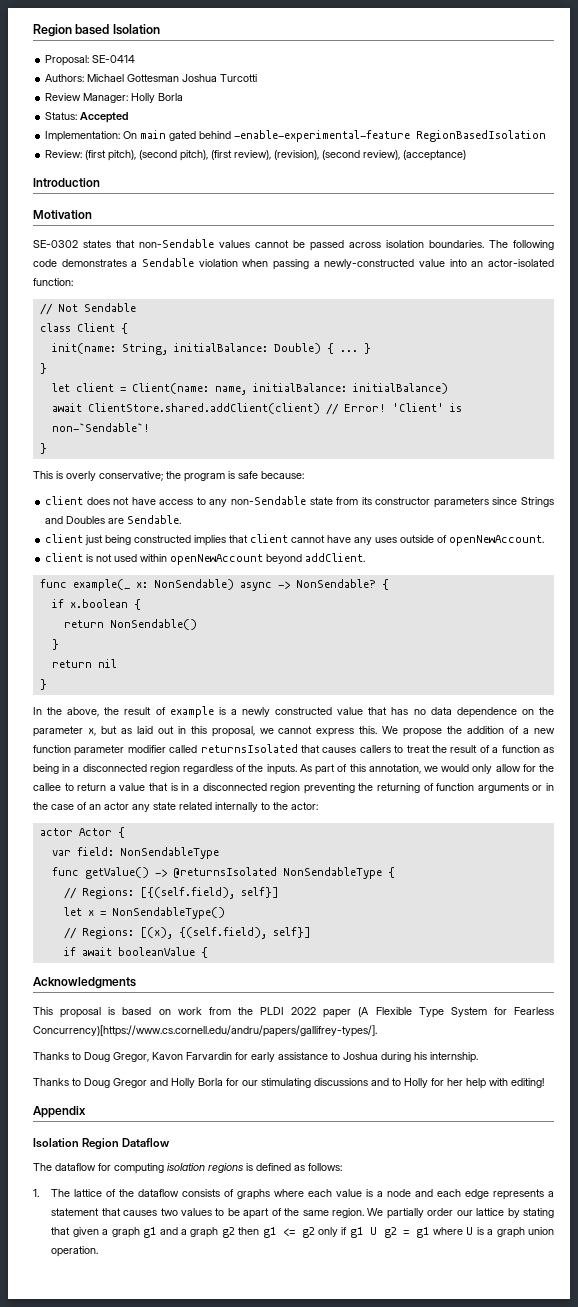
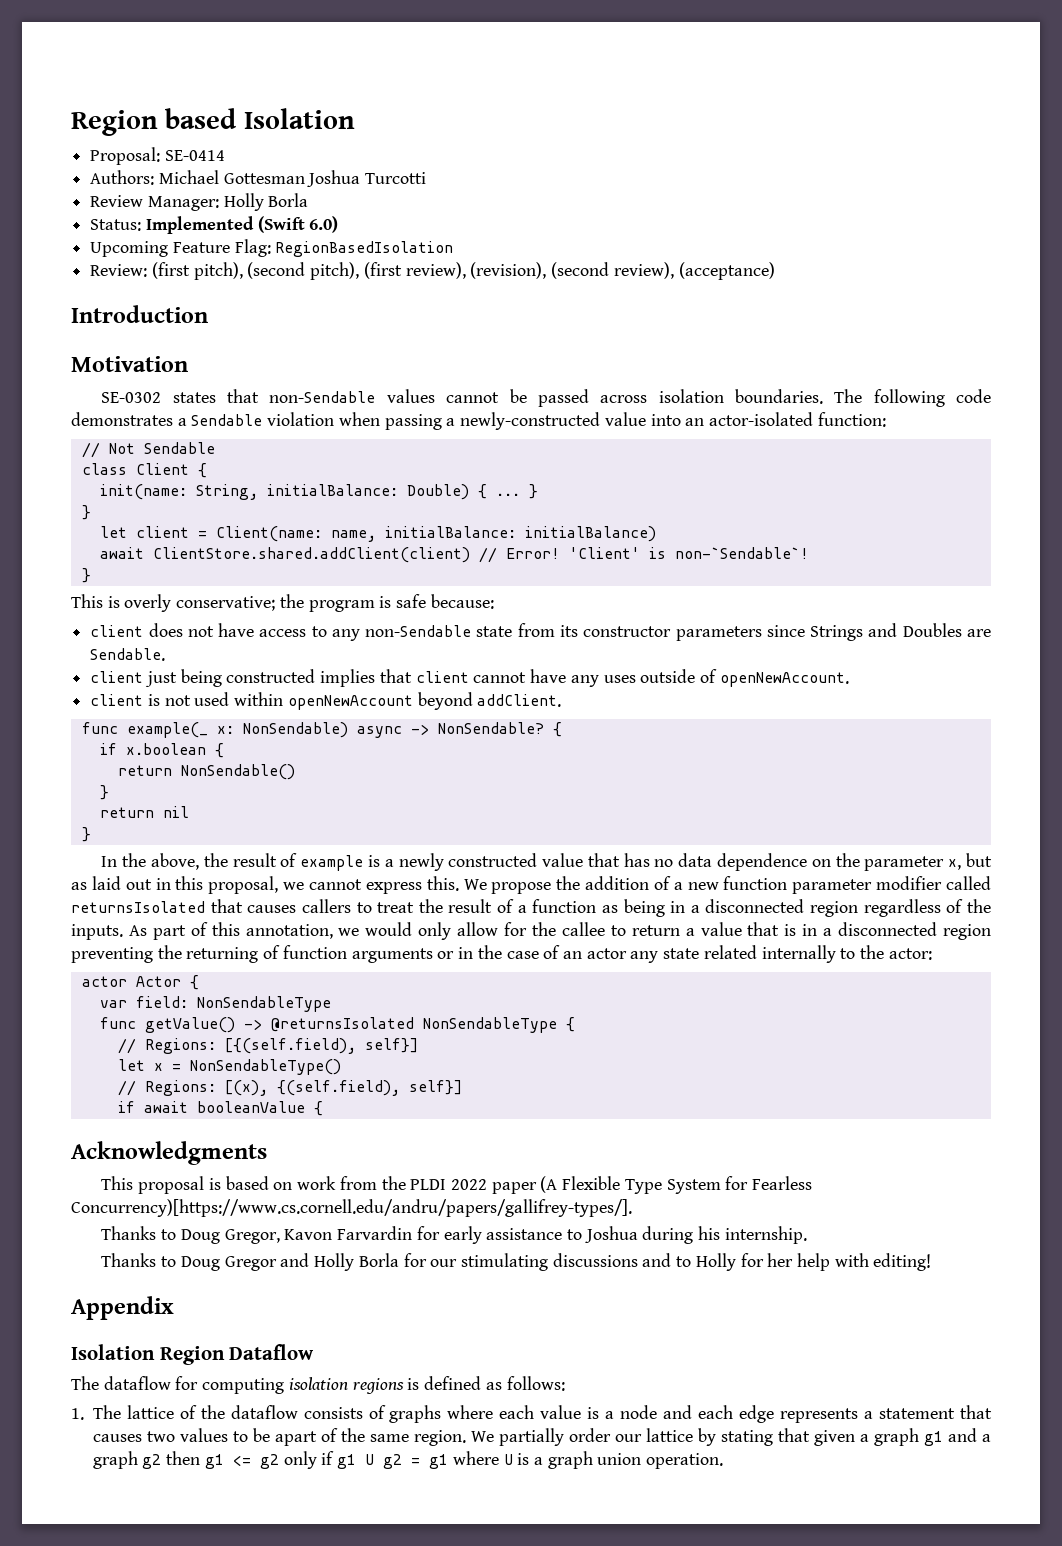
- Status: Accepted
- Implementation: On main gated behind -enable-experimental-feature RegionBasedIsolation
+ Status: Implemented (Swift 6.0)
+ Upcoming Feature Flag: RegionBasedIsolation

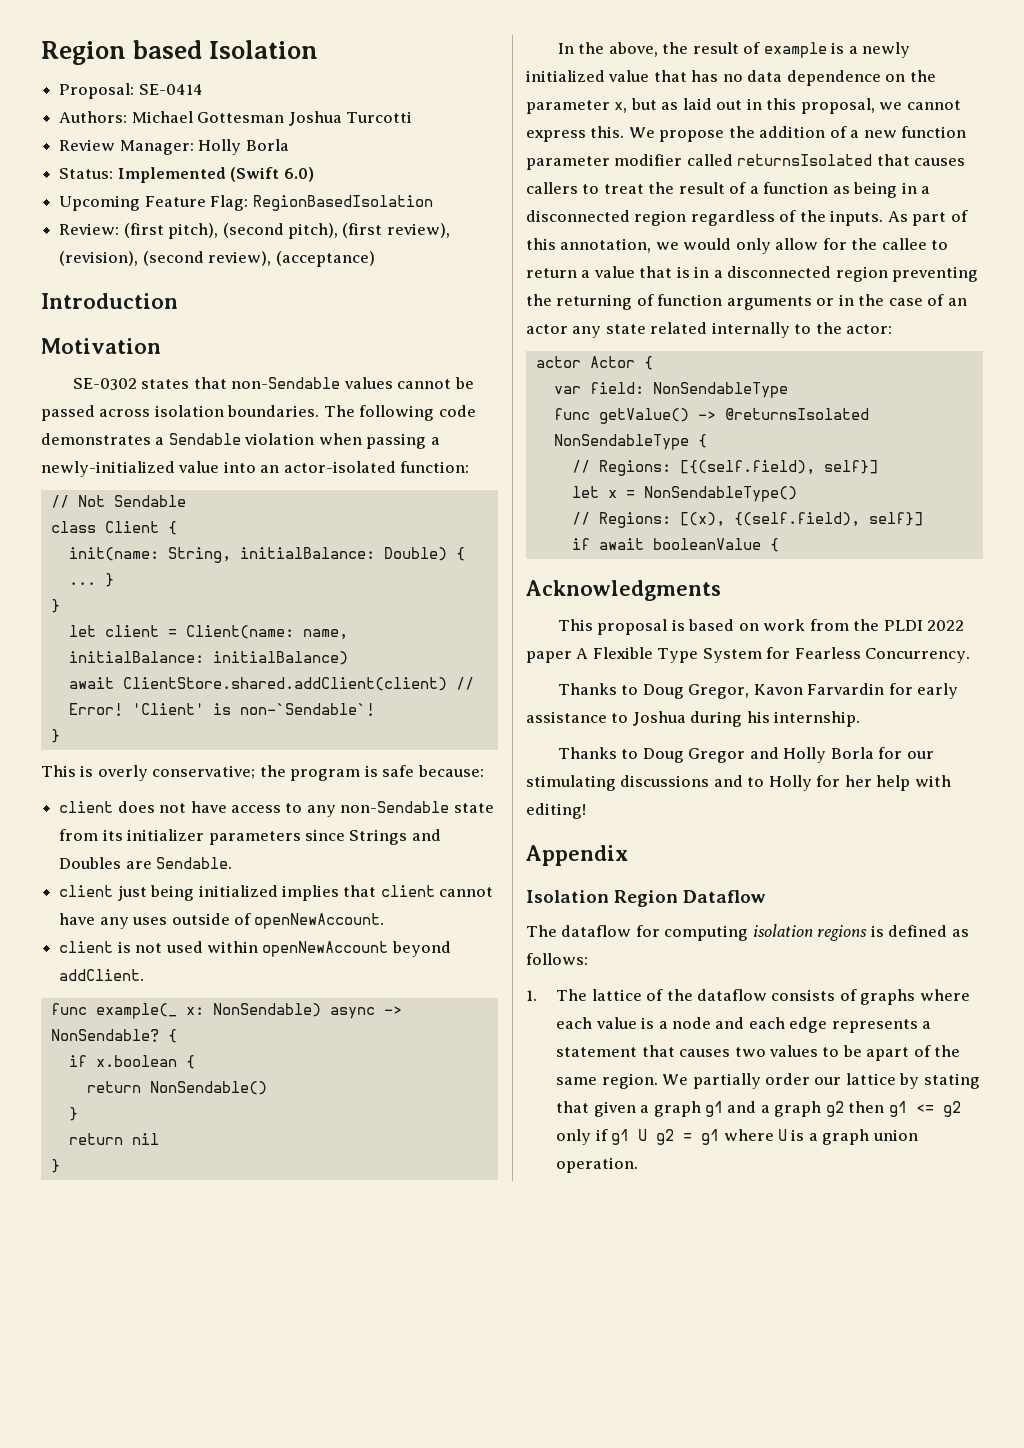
- The following code demonstrates a Sendable violation when passing a newly-constructed value into an actor-isolated function:
+ The following code demonstrates a Sendable violation when passing a newly-initialized value into an actor-isolated function:
- client does not have access to any non-Sendable state from its constructor parameters since Strings and Doubles are Sendable.
+ client does not have access to any non-Sendable state from its initializer parameters since Strings and Doubles are Sendable.
- client just being constructed implies that client cannot have any uses outside of openNewAccount.
+ client just being initialized implies that client cannot have any uses outside of openNewAccount.
- In the above, the result of example is a newly constructed value that has no data dependence on the parameter x, but as laid out in this proposal, we cannot express this.
+ In the above, the result of example is a newly initialized value that has no data dependence on the parameter x, but as laid out in this proposal, we cannot express this.
- This proposal is based on work from the PLDI 2022 paper (A Flexible Type System for Fearless Concurrency)[https://www.cs.cornell.edu/andru/papers/gallifrey-types/].
+ This proposal is based on work from the PLDI 2022 paper A Flexible Type System for Fearless Concurrency.

